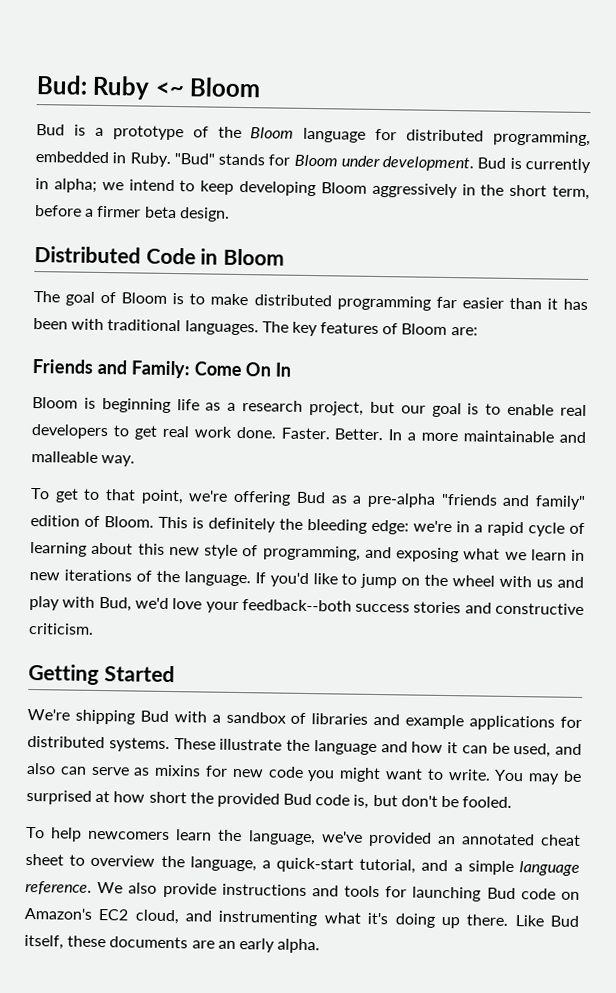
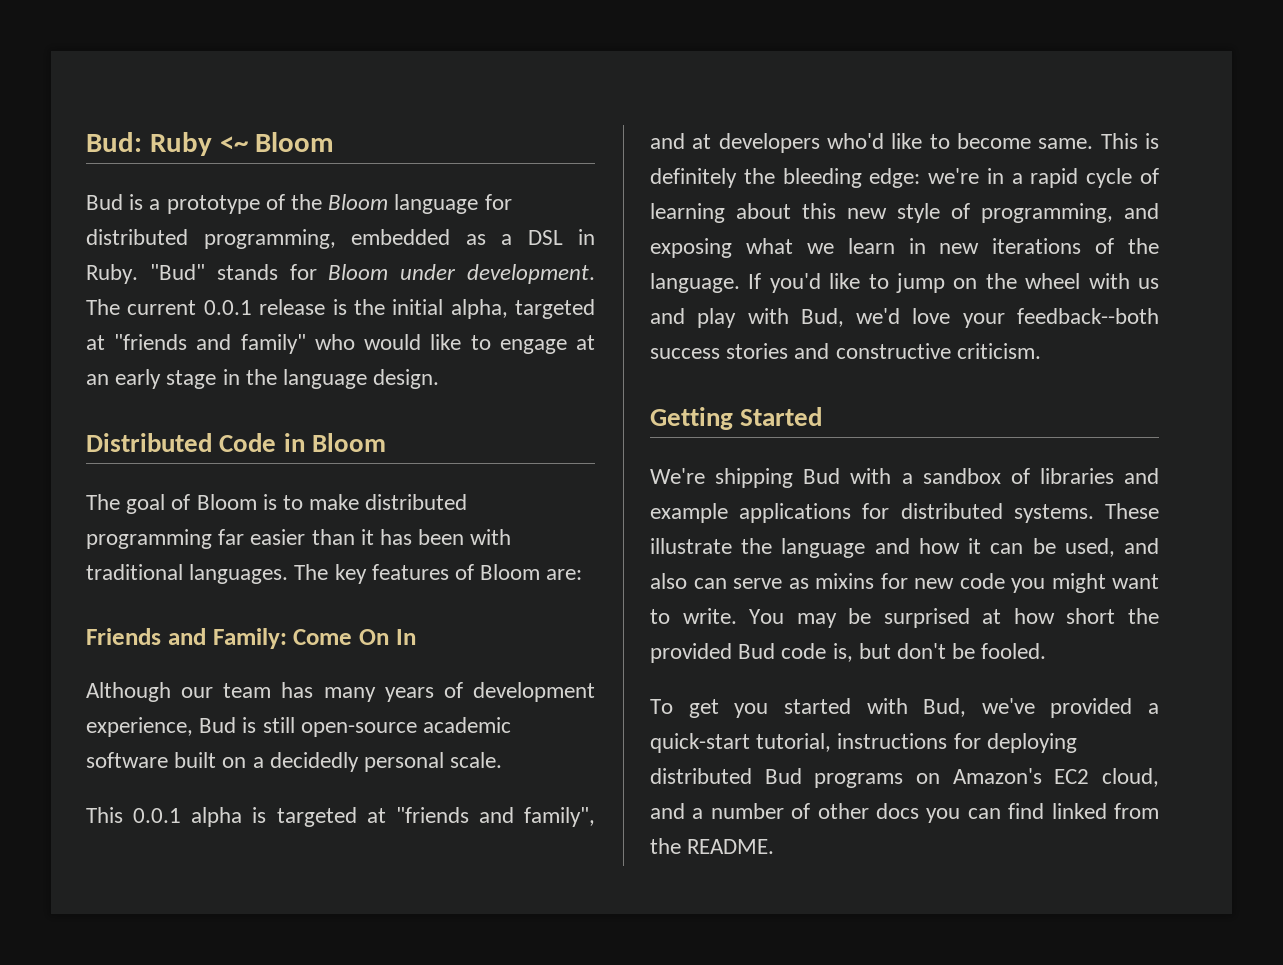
- Bud is a prototype of the Bloom language for distributed programming, embedded in Ruby.
+ Bud is a prototype of the Bloom language for distributed programming, embedded as a DSL in Ruby.
- Bud is currently in alpha; we intend to keep developing Bloom aggressively in the short term, before a firmer beta design.
+ The current 0.0.1 release is the initial alpha, targeted at "friends and family" who would like to engage at an early stage in the language design.
- Bloom is beginning life as a research project, but our goal is to enable real developers to get real work done. Faster. Better. In a more maintainable and malleable way.
- To get to that point, we're offering Bud as a pre-alpha "friends and family" edition of Bloom.
+ Although our team has many years of development experience, Bud is still open-source academic software built on a decidedly personal scale.
+ This 0.0.1 alpha is targeted at "friends and family", and at developers who'd like to become same.
- To help newcomers learn the language, we've provided an annotated cheat sheet to overview the language, a quick-start tutorial, and a simple language reference. We also provide instructions and tools for launching Bud code on Amazon's EC2 cloud, and instrumenting what it's doing up there. Like Bud itself, these documents are an early alpha.
+ To get you started with Bud, we've provided a quick-start tutorial, instructions for deploying distributed Bud programs on Amazon's EC2 cloud, and a number of other docs you can find linked from the README.

